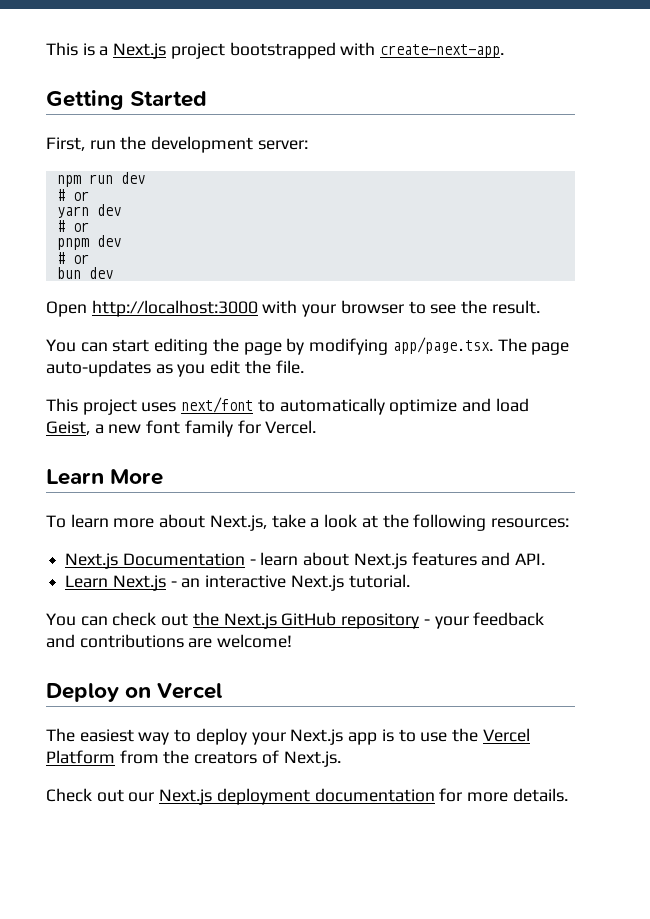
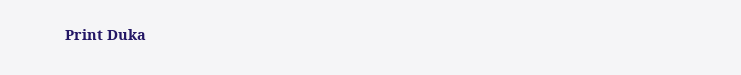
- This is a Next.js project bootstrapped with create-next-app.
- Getting Started
- First, run the development server:
- npm run dev
- # or
- yarn dev
- # or
- pnpm dev
- # or
- bun dev
- Open http://localhost:3000 with your browser to see the result.
- You can start editing the page by modifying app/page.tsx. The page auto-updates as you edit the file.
- This project uses next/font to automatically optimize and load Geist, a new font family for Vercel.
- Learn More
- To learn more about Next.js, take a look at the following resources:
- Next.js Documentation - learn about Next.js features and API.
- Learn Next.js - an interactive Next.js tutorial.
- You can check out the Next.js GitHub repository - your feedback and contributions are welcome!
- Deploy on Vercel
- The easiest way to deploy your Next.js app is to use the Vercel Platform from the creators of Next.js.
- Check out our Next.js deployment documentation for more details.
+ Print Duka

